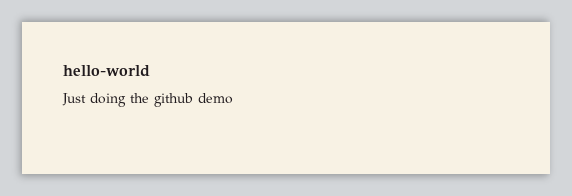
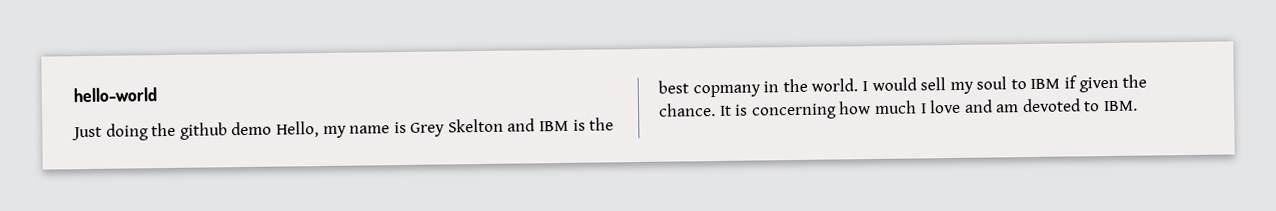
- Just doing the github demo
+ Just doing the github demo Hello, my name is Grey Skelton and IBM is the best copmany in the world. I would sell my soul to IBM if given the chance. It is concerning how much I love and am devoted to IBM.

